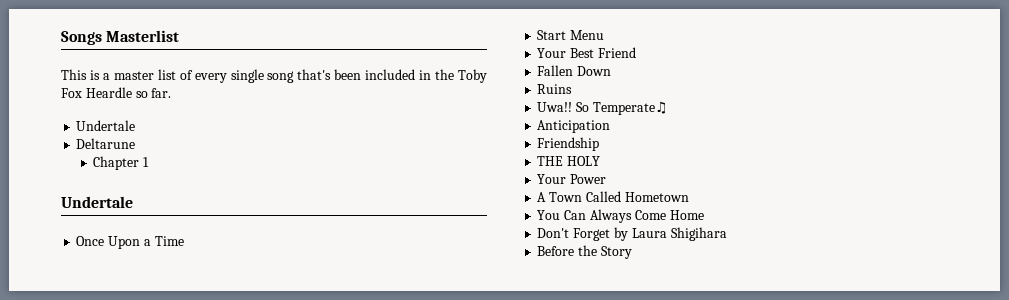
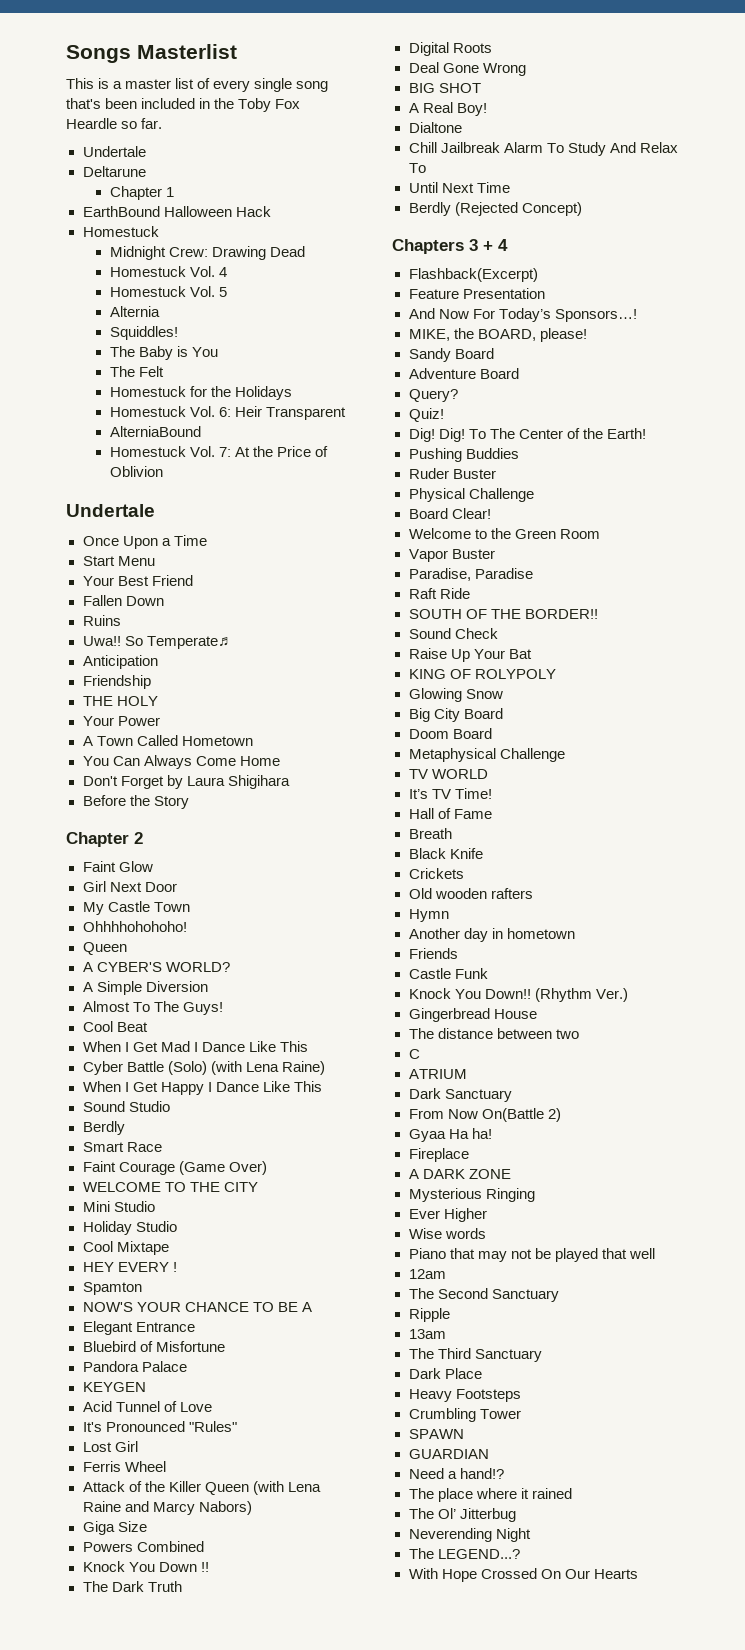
+ EarthBound Halloween Hack
+ Homestuck
+ Midnight Crew: Drawing Dead
+ Homestuck Vol. 4
+ Homestuck Vol. 5
+ Alternia
+ Squiddles!
+ The Baby is You
+ The Felt
+ Homestuck for the Holidays
+ Homestuck Vol. 6: Heir Transparent
+ AlterniaBound
+ Homestuck Vol. 7: At the Price of Oblivion
+ Chapter 2
+ Faint Glow
+ Girl Next Door
+ My Castle Town
+ Ohhhhohohoho!
+ Queen
+ A CYBER'S WORLD?
+ A Simple Diversion
+ Almost To The Guys!
+ Cool Beat
+ When I Get Mad I Dance Like This
+ Cyber Battle (Solo) (with Lena Raine)
+ When I Get Happy I Dance Like This
+ Sound Studio
+ Berdly
+ Smart Race
+ Faint Courage (Game Over)
+ WELCOME TO THE CITY
+ Mini Studio
+ Holiday Studio
+ Cool Mixtape
+ HEY EVERY !
+ Spamton
+ NOW'S YOUR CHANCE TO BE A
+ Elegant Entrance
+ Bluebird of Misfortune
+ Pandora Palace
+ KEYGEN
+ Acid Tunnel of Love
+ It's Pronounced "Rules"
+ Lost Girl
+ Ferris Wheel
+ Attack of the Killer Queen (with Lena Raine and Marcy Nabors)
+ Giga Size
+ Powers Combined
+ Knock You Down !!
+ The Dark Truth
+ Digital Roots
+ Deal Gone Wrong
+ BIG SHOT
+ A Real Boy!
+ Dialtone
+ Chill Jailbreak Alarm To Study And Relax To
+ Until Next Time
+ Berdly (Rejected Concept)
+ Chapters 3 + 4
+ Flashback(Excerpt)
+ Feature Presentation
+ And Now For Today’s Sponsors…!
+ MIKE, the BOARD, please!
+ Sandy Board
+ Adventure Board
+ Query?
+ Quiz!
+ Dig! Dig! To The Center of the Earth!
+ Pushing Buddies
+ Ruder Buster
+ Physical Challenge
+ Board Clear!
+ Welcome to the Green Room
+ Vapor Buster
+ Paradise, Paradise
+ Raft Ride
+ SOUTH OF THE BORDER!!
+ Sound Check
+ Raise Up Your Bat
+ KING OF ROLYPOLY
+ Glowing Snow
+ Big City Board
+ Doom Board
+ Metaphysical Challenge
+ TV WORLD
+ It’s TV Time!
+ Hall of Fame
+ Breath
+ Black Knife
+ Crickets
+ Old wooden rafters
+ Hymn
+ Another day in hometown
+ Friends
+ Castle Funk
+ Knock You Down!! (Rhythm Ver.)
+ Gingerbread House
+ The distance between two
+ C
+ ATRIUM
+ Dark Sanctuary
+ From Now On(Battle 2)
+ Gyaa Ha ha!
+ Fireplace
+ A DARK ZONE
+ Mysterious Ringing
+ Ever Higher
+ Wise words
+ Piano that may not be played that well
+ 12am
+ The Second Sanctuary
+ Ripple
+ 13am
+ The Third Sanctuary
+ Dark Place
+ Heavy Footsteps
+ Crumbling Tower
+ SPAWN
+ GUARDIAN
+ Need a hand!?
+ The place where it rained
+ The Ol’ Jitterbug
+ Neverending Night
+ The LEGEND...?
+ With Hope Crossed On Our Hearts

